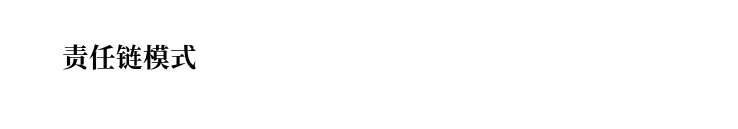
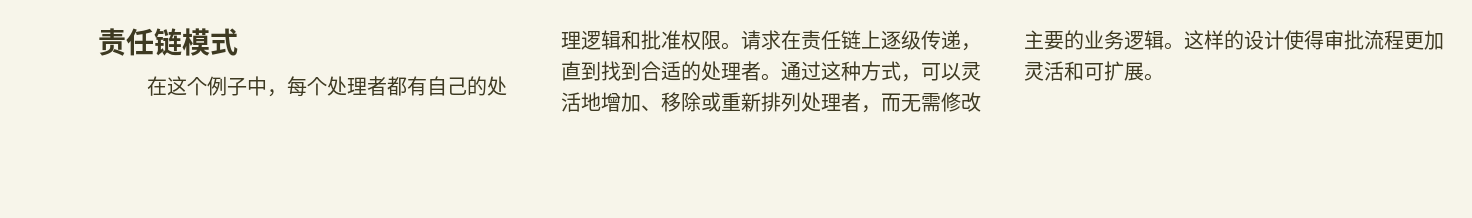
+ 在这个例子中，每个处理者都有自己的处理逻辑和批准权限。请求在责任链上逐级传递，直到找到合适的处理者。通过这种方式，可以灵活地增加、移除或重新排列处理者，而无需修改主要的业务逻辑。这样的设计使得审批流程更加灵活和可扩展。

